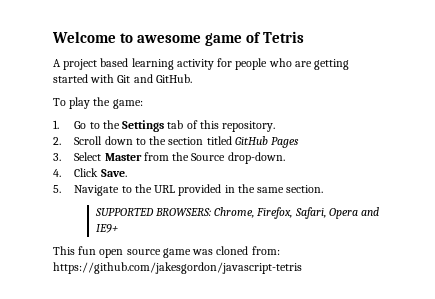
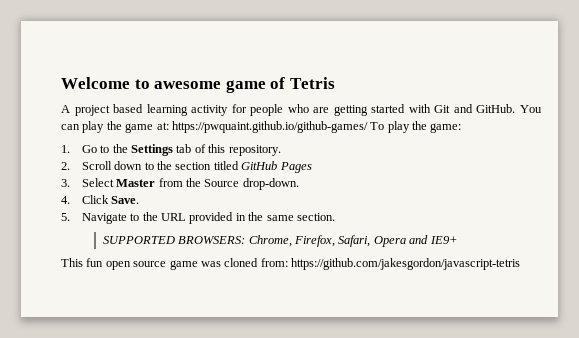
- A project based learning activity for people who are getting started with Git and GitHub.
- To play the game:
+ A project based learning activity for people who are getting started with Git and GitHub. You can play the game at: https://pwquaint.github.io/github-games/ To play the game:

